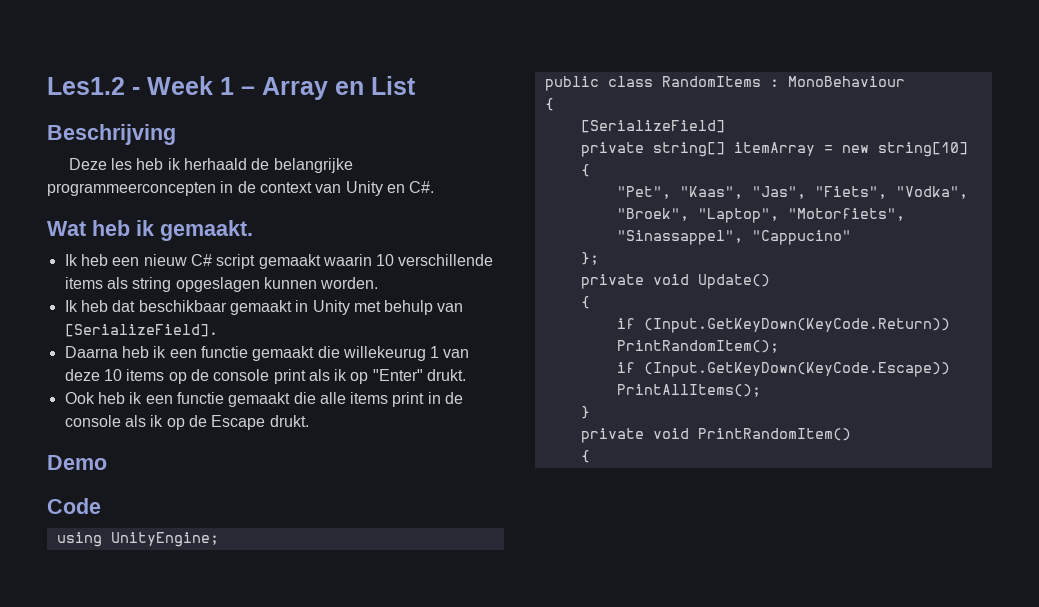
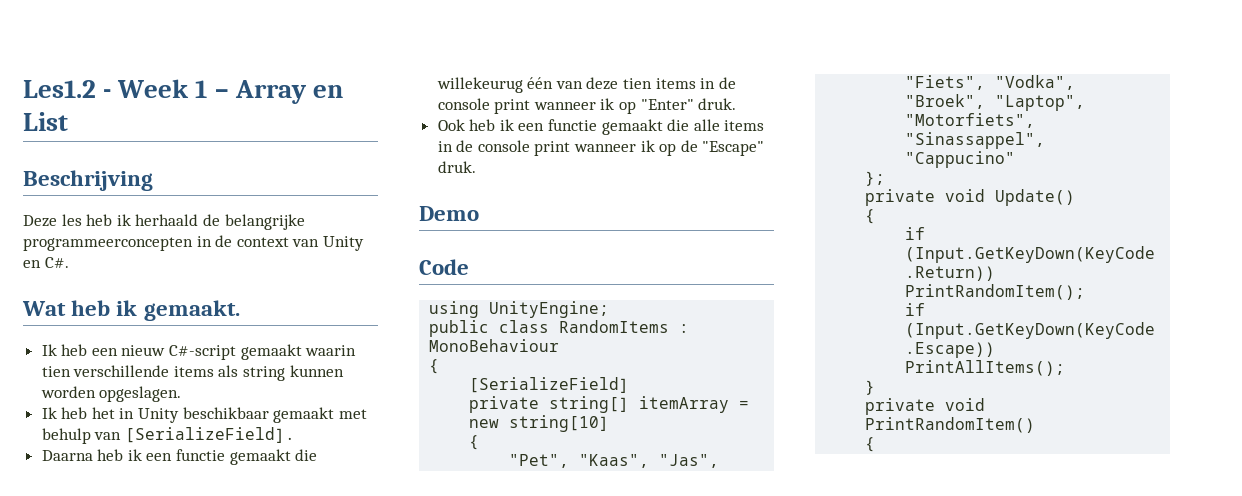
- Ik heb een nieuw C# script gemaakt waarin 10 verschillende items als string opgeslagen kunnen worden.
- Ik heb dat beschikbaar gemaakt in Unity met behulp van [SerializeField].
+ Ik heb een nieuw C#-script gemaakt waarin tien verschillende items als string kunnen worden opgeslagen.
+ Ik heb het in Unity beschikbaar gemaakt met behulp van [SerializeField].
- Daarna heb ik een functie gemaakt die willekeurug 1 van deze 10 items op de console print als ik op "Enter" drukt.
+ Daarna heb ik een functie gemaakt die willekeurug één van deze tien items in de console print wanneer ik op "Enter" druk.
- Ook heb ik een functie gemaakt die alle items print in de console als ik op de Escape drukt.
+ Ook heb ik een functie gemaakt die alle items in de console print wanneer ik op de "Escape" druk.

